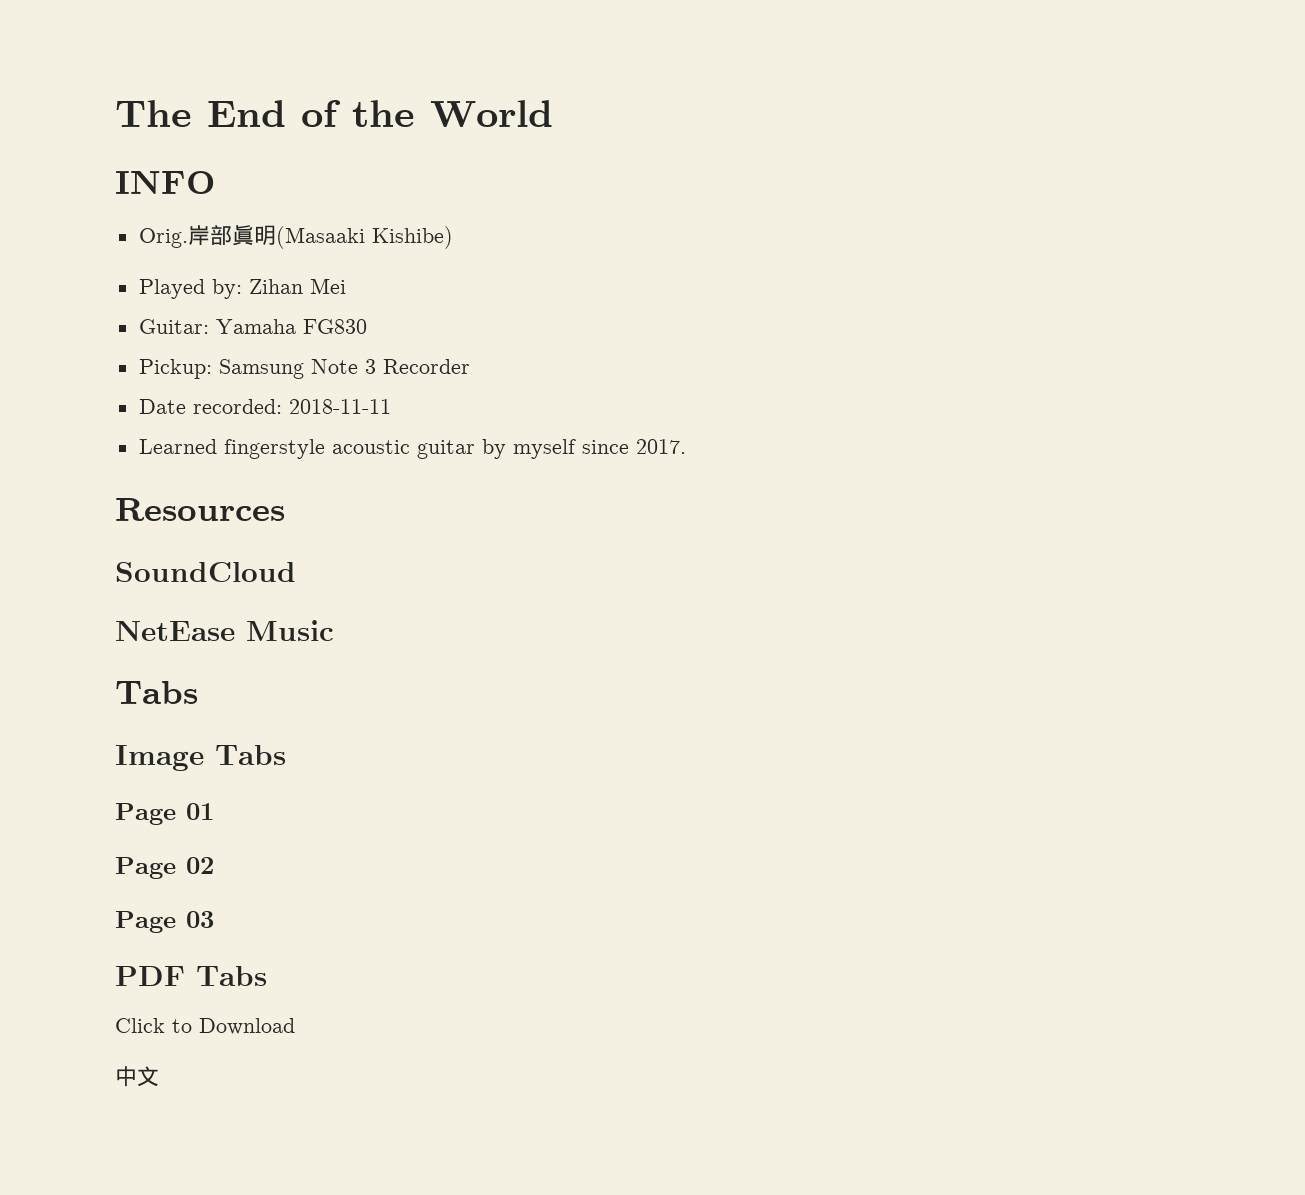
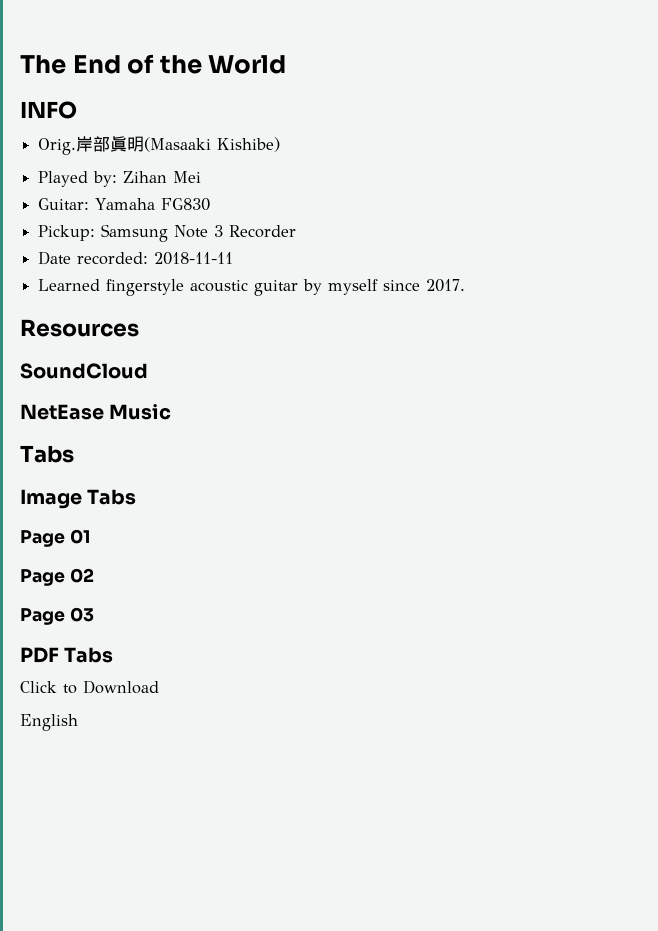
- 中文
+ English

